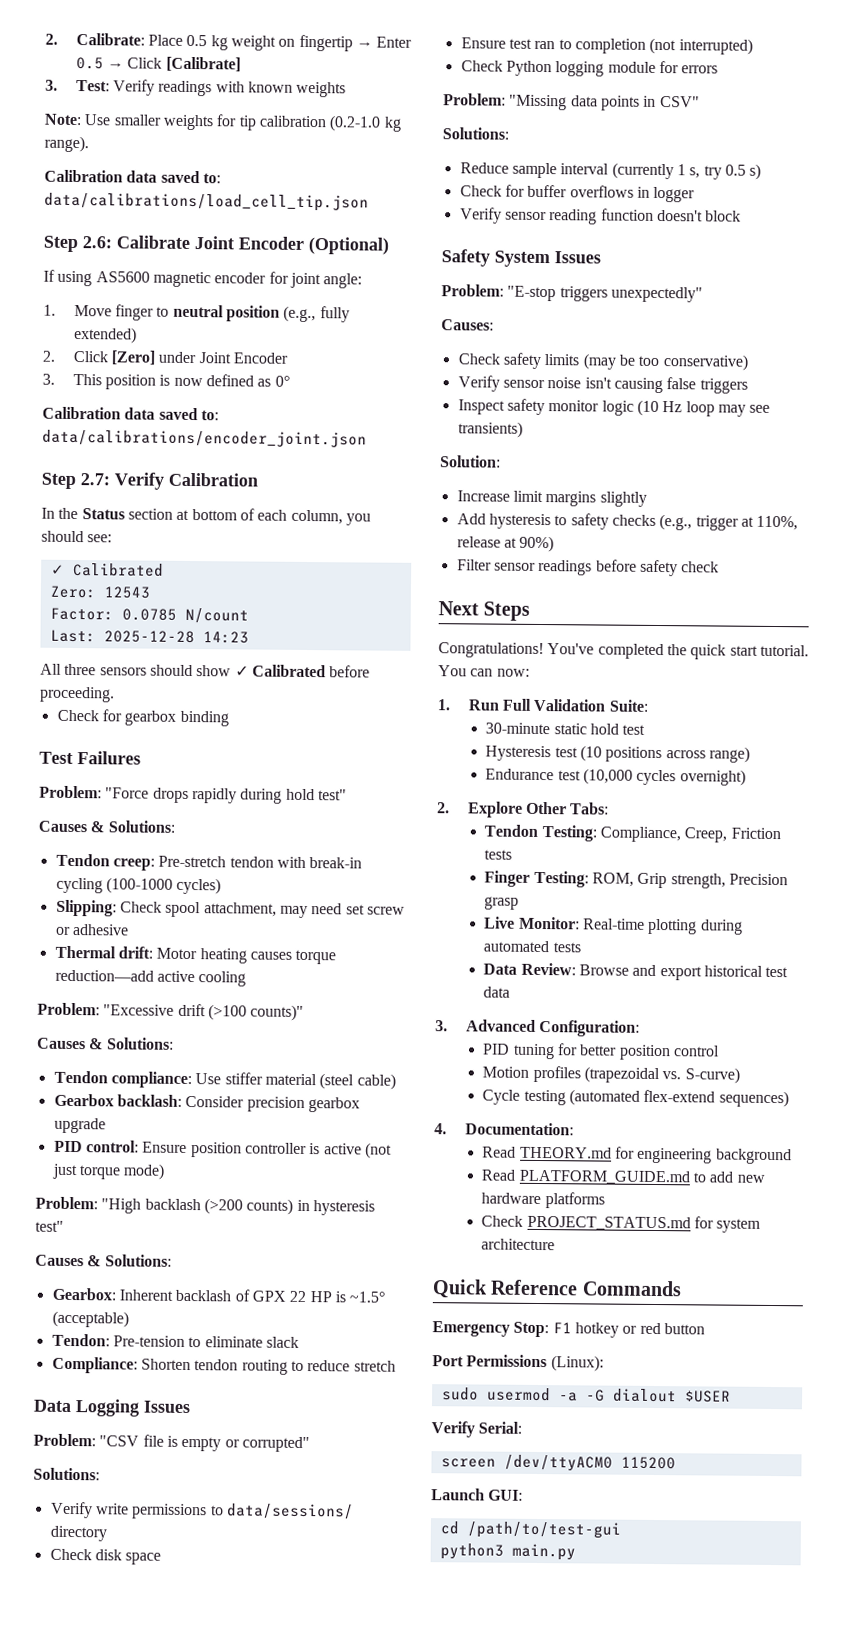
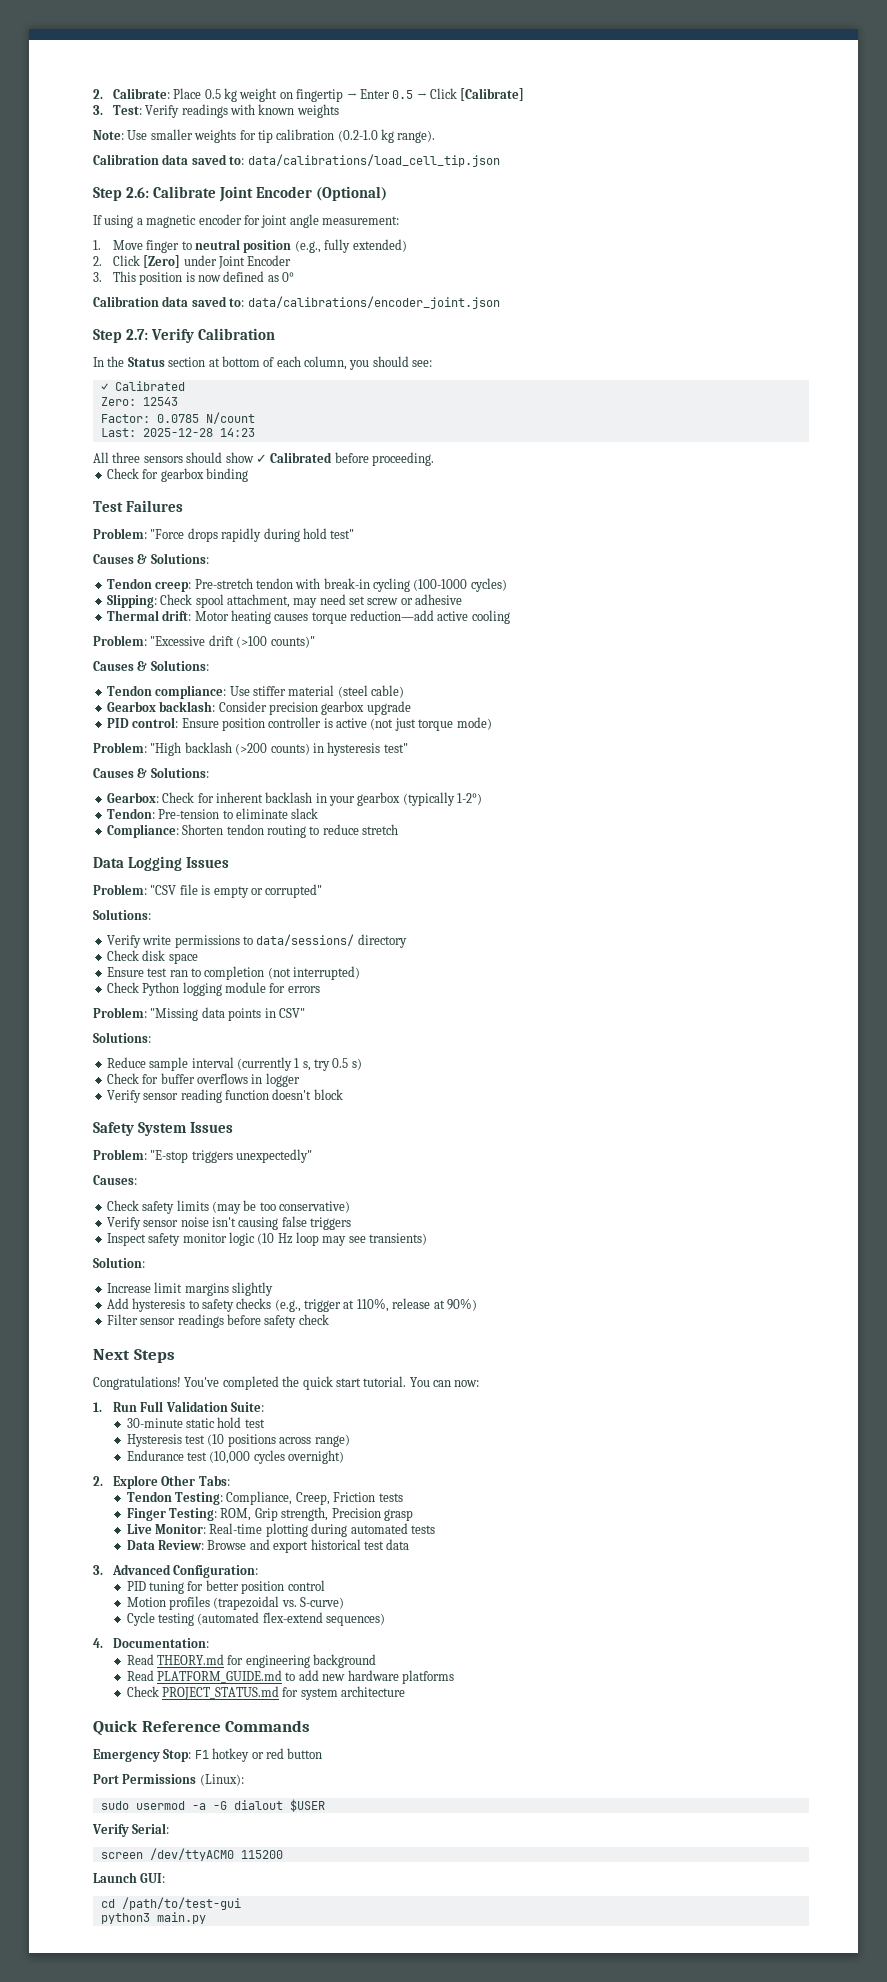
- If using AS5600 magnetic encoder for joint angle:
+ If using a magnetic encoder for joint angle measurement:
- Gearbox: Inherent backlash of GPX 22 HP is ~1.5° (acceptable)
+ Gearbox: Check for inherent backlash in your gearbox (typically 1-2°)

